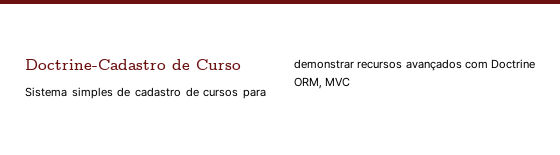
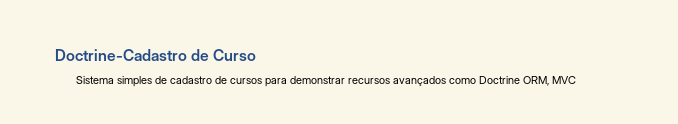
- Sistema simples de cadastro de cursos para demonstrar recursos avançados com Doctrine ORM, MVC
+ Sistema simples de cadastro de cursos para demonstrar recursos avançados como Doctrine ORM, MVC

